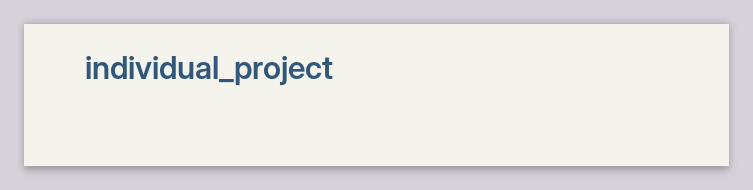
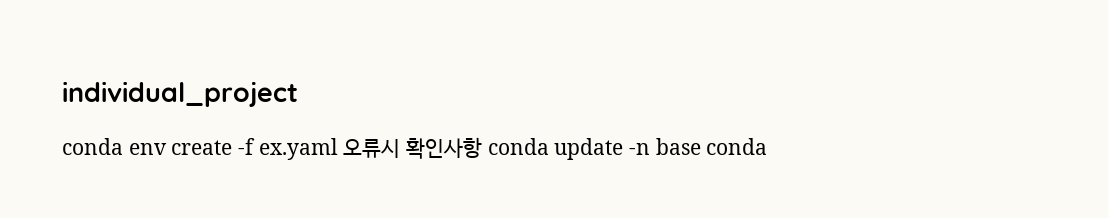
+ conda env create -f ex.yaml 오류시 확인사항 conda update -n base conda

